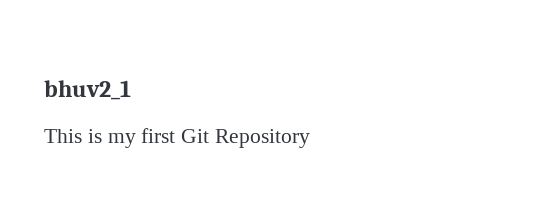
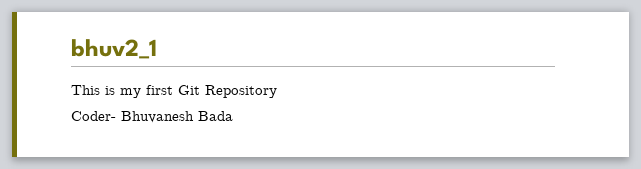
+ Coder- Bhuvanesh Bada

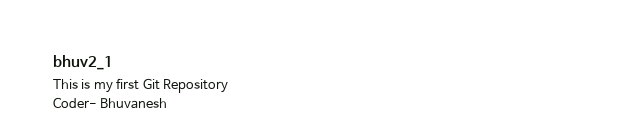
- Coder- Bhuvanesh Bada
+ Coder- Bhuvanesh

